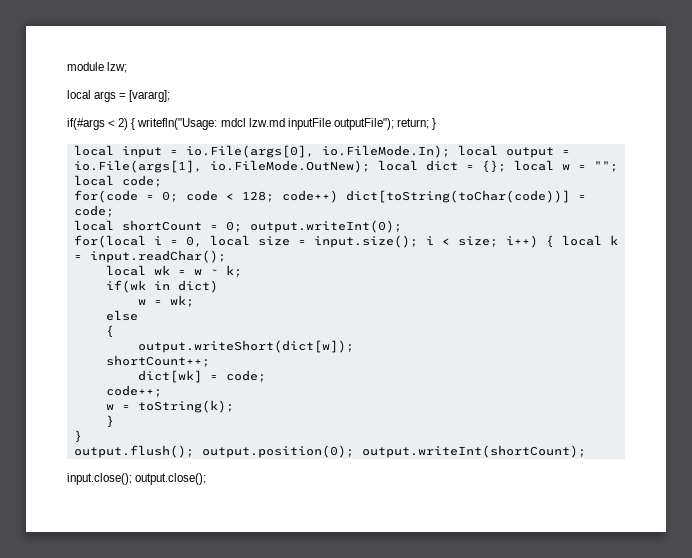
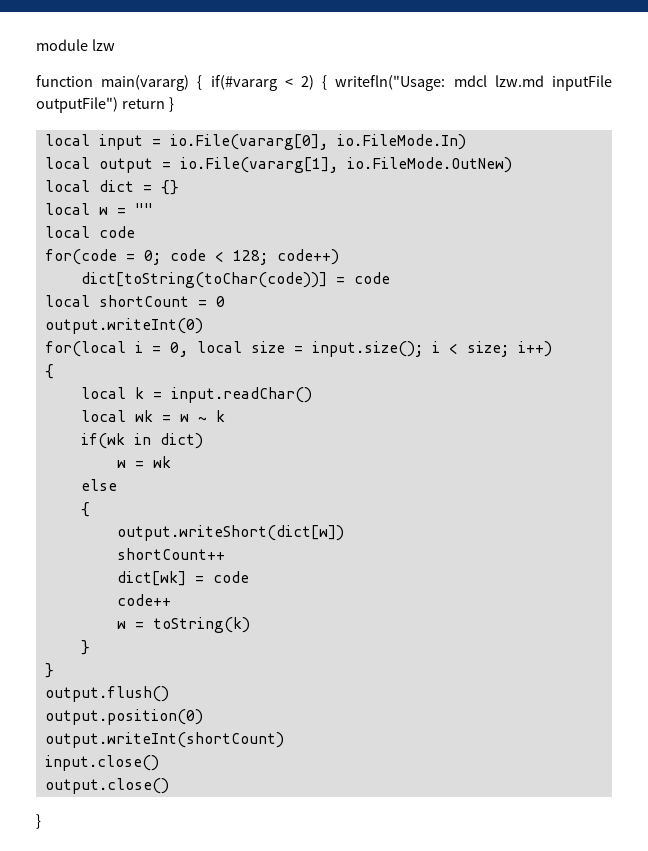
- module lzw;
- local args = [vararg];
- if(#args < 2) { writefln("Usage: mdcl lzw.md inputFile outputFile"); return; }
+ module lzw
+ function main(vararg) { if(#vararg < 2) { writefln("Usage: mdcl lzw.md inputFile outputFile") return }
- local input = io.File(args[0], io.FileMode.In); local output = io.File(args[1], io.FileMode.OutNew); local dict = {}; local w = ""; local code;
+ local input = io.File(vararg[0], io.FileMode.In)
+ local output = io.File(vararg[1], io.FileMode.OutNew)
+ local dict = {}
+ local w = ""
+ local code
- for(code = 0; code < 128; code++) dict[toString(toChar(code))] = code;
+ for(code = 0; code < 128; code++)
+ dict[toString(toChar(code))] = code
- local shortCount = 0; output.writeInt(0);
+ local shortCount = 0
+ output.writeInt(0)
- for(local i = 0, local size = input.size(); i < size; i++) { local k = input.readChar();
+ for(local i = 0, local size = input.size(); i < size; i++)
+ {
+ local k = input.readChar()
- local wk = w ~ k;
+ local wk = w ~ k
- w = wk;
+ w = wk
- output.writeShort(dict[w]);
- shortCount++;
+ output.writeShort(dict[w])
+ shortCount++
- dict[wk] = code;
- code++;
- w = toString(k);
+ dict[wk] = code
+ code++
+ w = toString(k)
- output.flush(); output.position(0); output.writeInt(shortCount);
- input.close(); output.close();
+ output.flush()
+ output.position(0)
+ output.writeInt(shortCount)
+ input.close()
+ output.close()
+ }

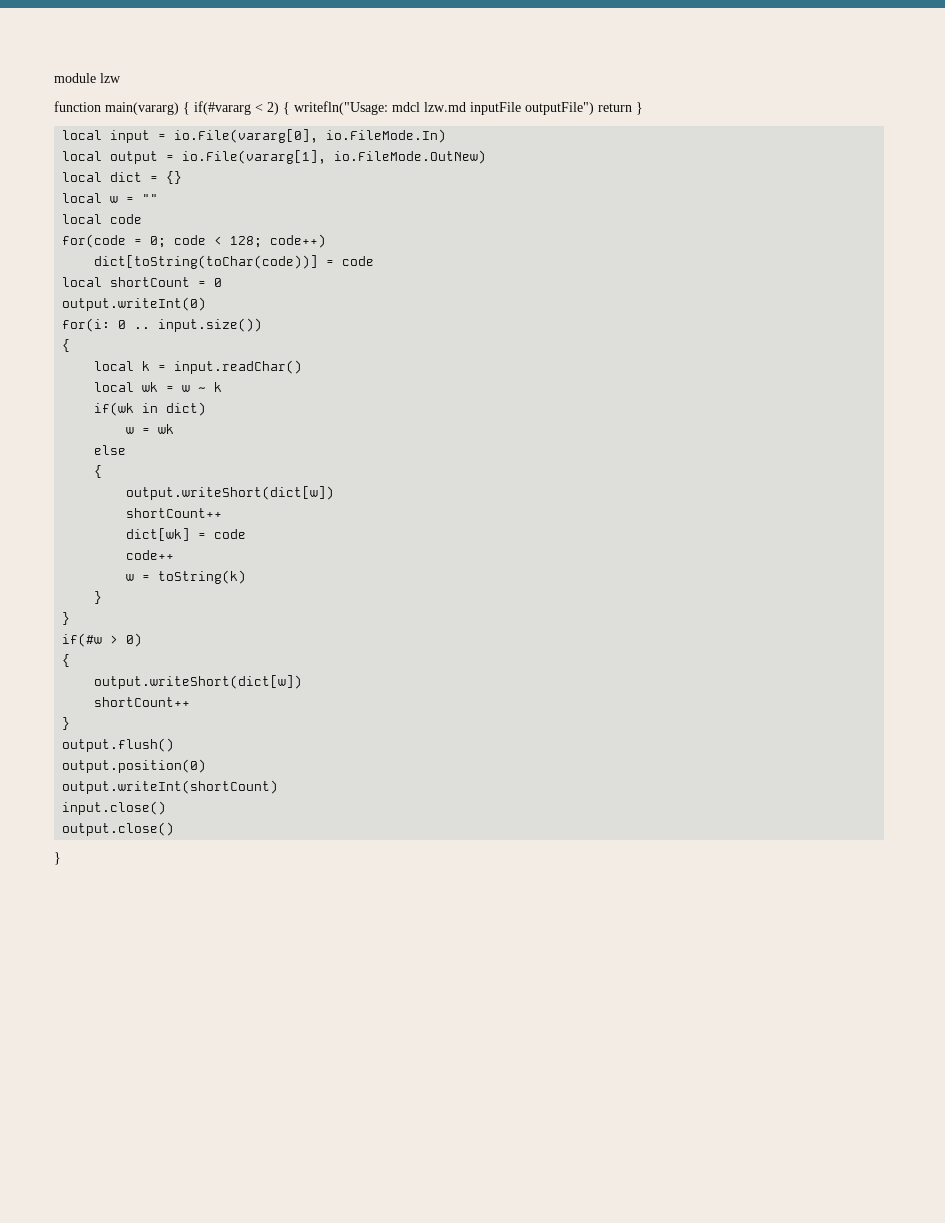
- for(local i = 0, local size = input.size(); i < size; i++)
+ for(i: 0 .. input.size())
+ if(#w > 0)
+ {
+ output.writeShort(dict[w])
+ shortCount++
+ }

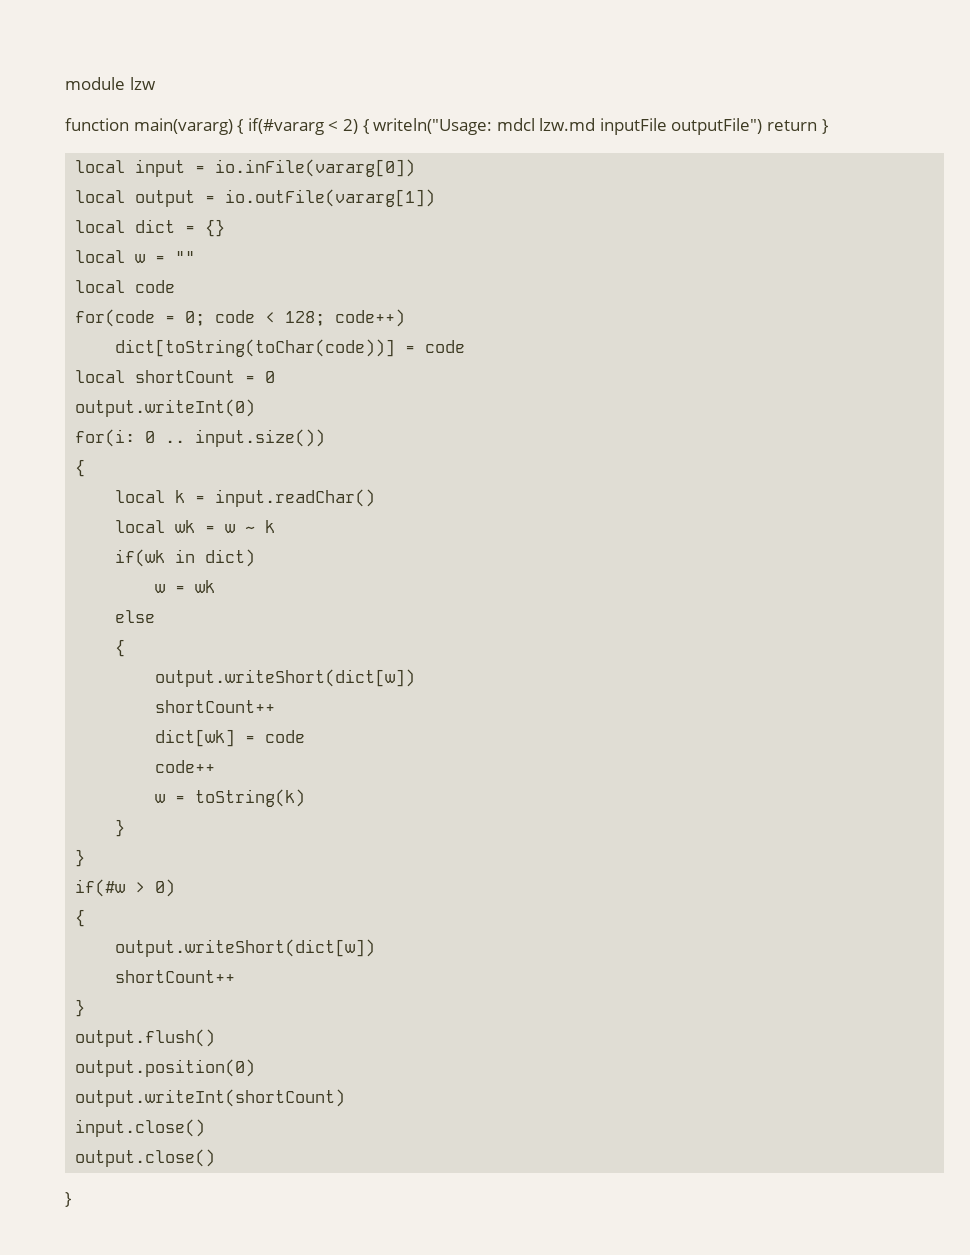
- function main(vararg) { if(#vararg < 2) { writefln("Usage: mdcl lzw.md inputFile outputFile") return }
+ function main(vararg) { if(#vararg < 2) { writeln("Usage: mdcl lzw.md inputFile outputFile") return }
- local input = io.File(vararg[0], io.FileMode.In)
+ local input = io.inFile(vararg[0])
- local output = io.File(vararg[1], io.FileMode.OutNew)
+ local output = io.outFile(vararg[1])

